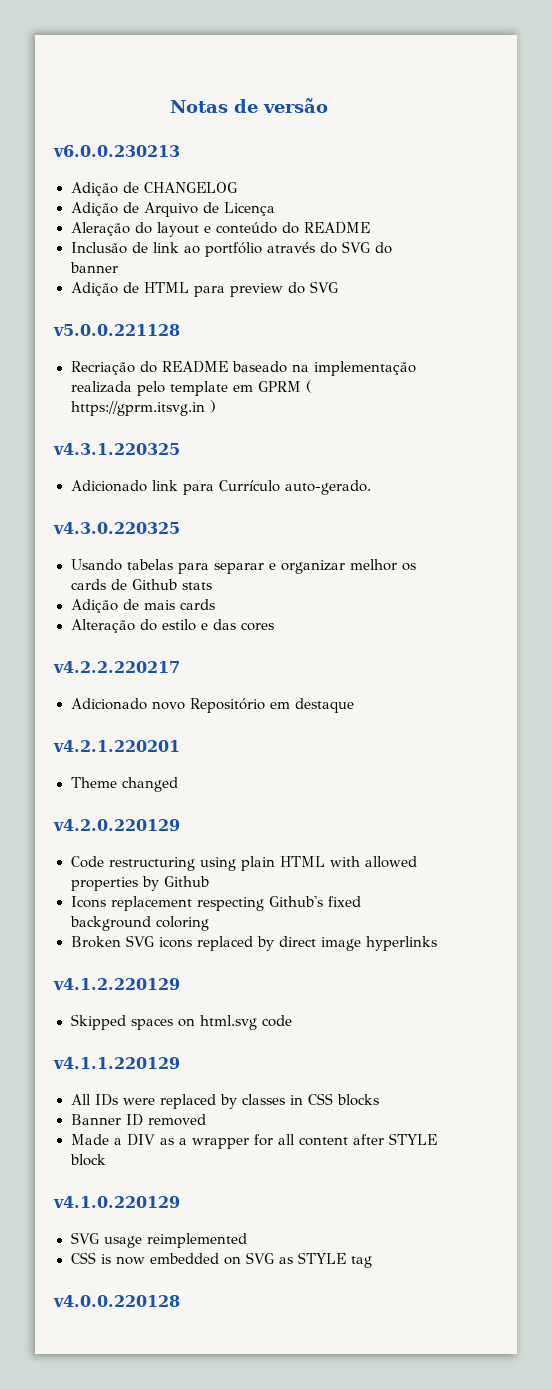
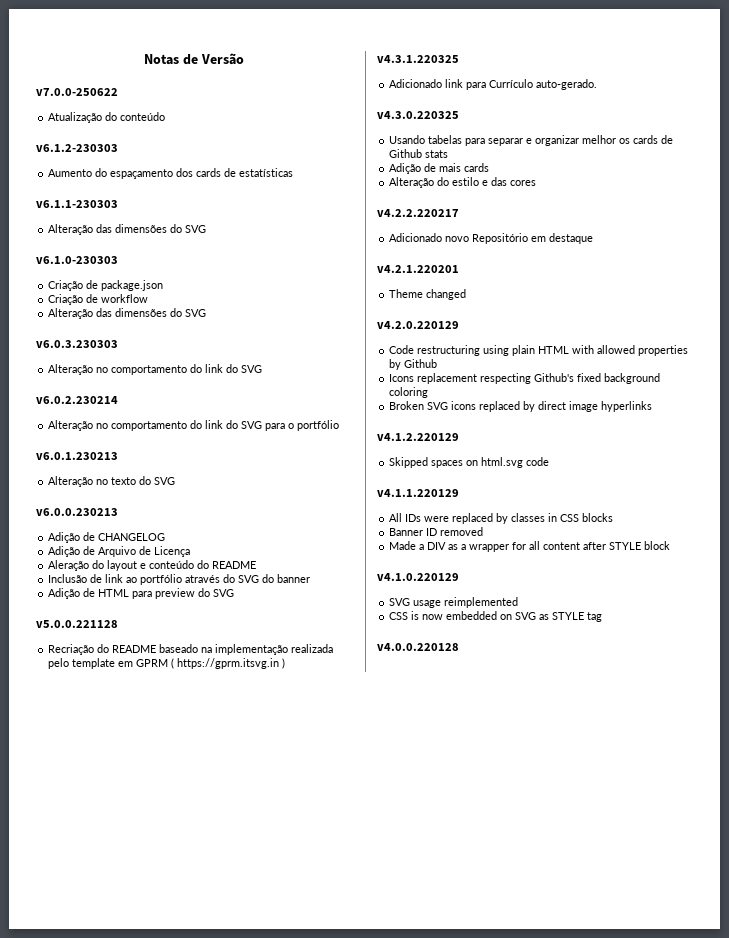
- Notas de versão
+ Notas de Versão
+ v7.0.0-250622
+ Atualização do conteúdo
+ v6.1.2-230303
+ Aumento do espaçamento dos cards de estatísticas
+ v6.1.1-230303
+ Alteração das dimensões do SVG
+ v6.1.0-230303
+ Criação de package.json
+ Criação de workflow
+ Alteração das dimensões do SVG
+ v6.0.3.230303
+ Alteração no comportamento do link do SVG
+ v6.0.2.230214
+ Alteração no comportamento do link do SVG para o portfólio
+ v6.0.1.230213
+ Alteração no texto do SVG

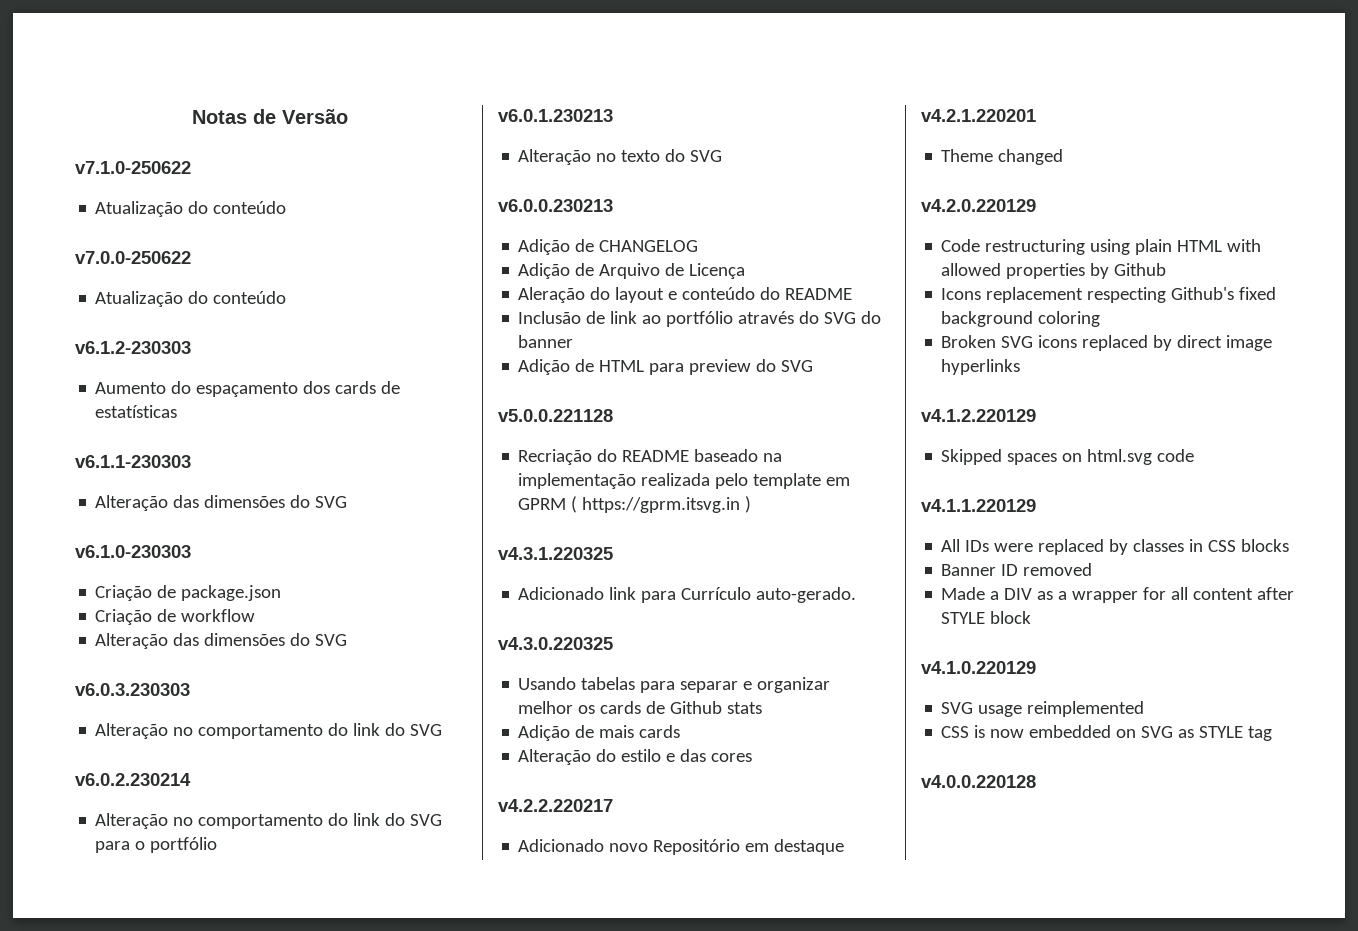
+ v7.1.0-250622
+ Atualização do conteúdo

